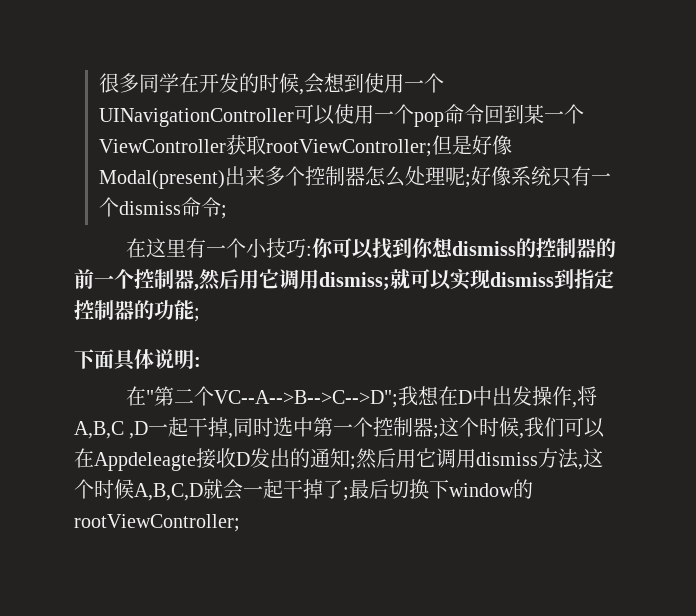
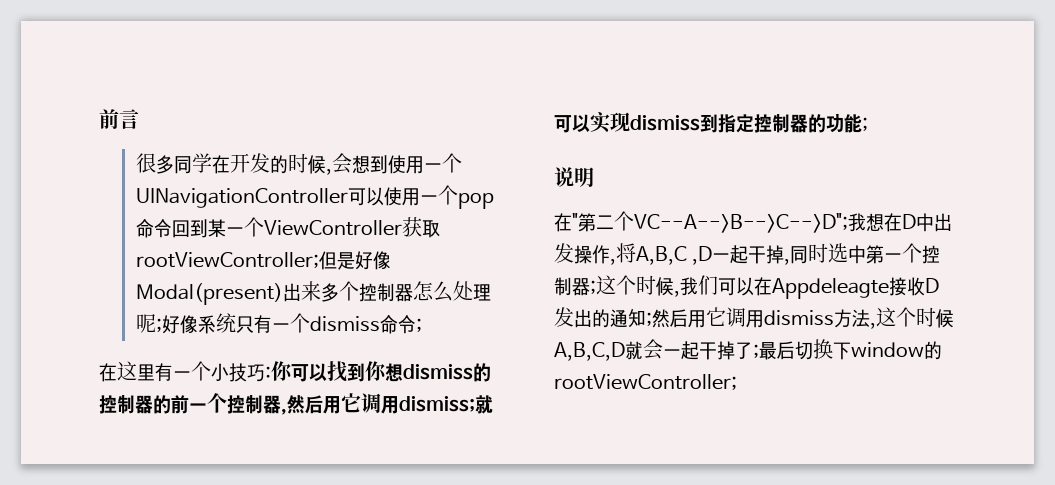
+ 前言
- 下面具体说明:
+ 说明

